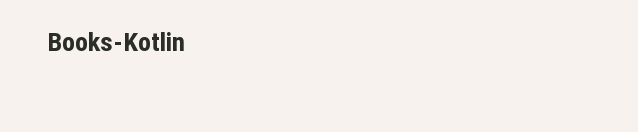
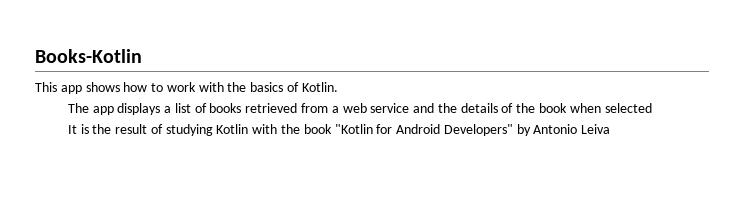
+ This app shows how to work with the basics of Kotlin.
+ The app displays a list of books retrieved from a web service and the details of the book when selected
+ It is the result of studying Kotlin with the book "Kotlin for Android Developers" by Antonio Leiva

